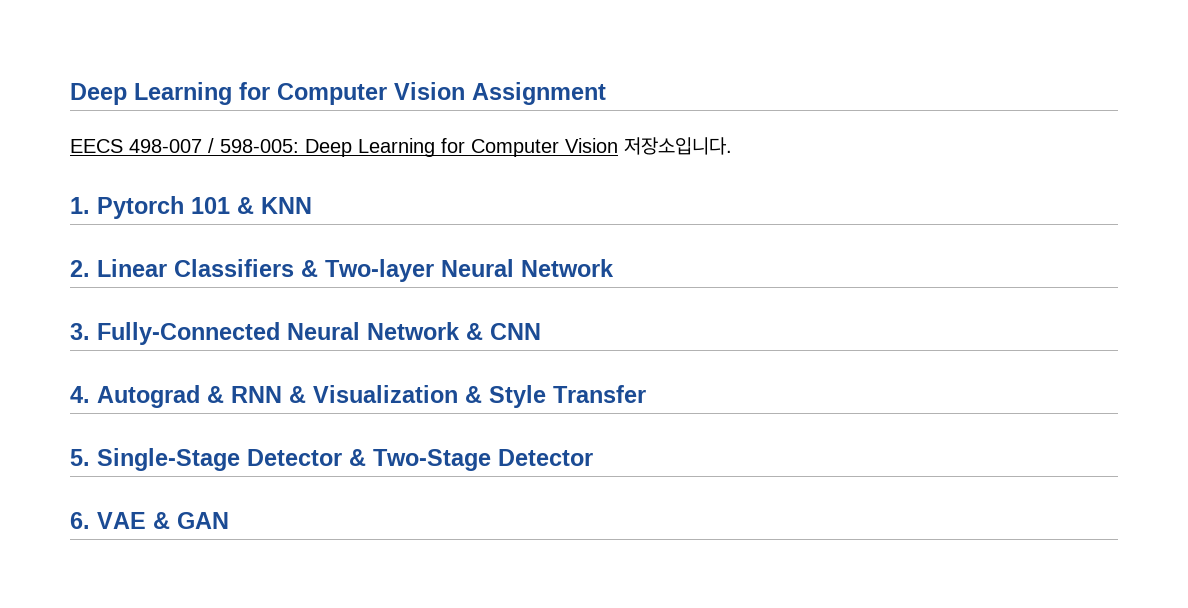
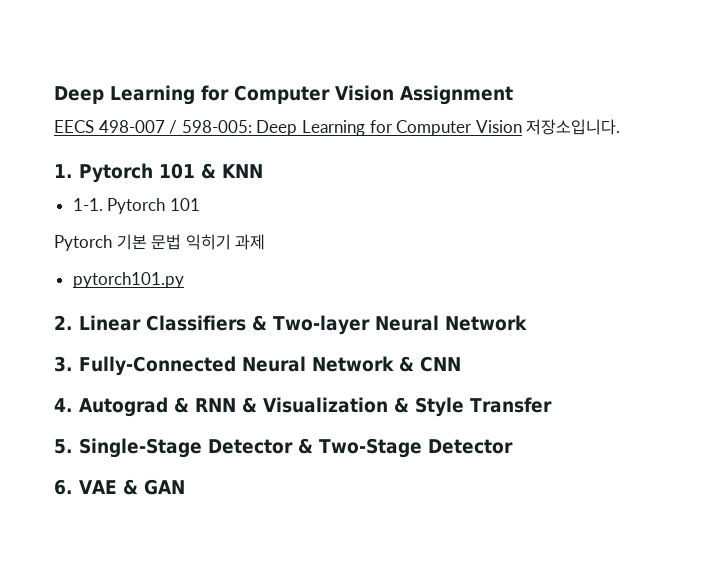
+ 1-1. Pytorch 101
+ Pytorch 기본 문법 익히기 과제
+ pytorch101.py

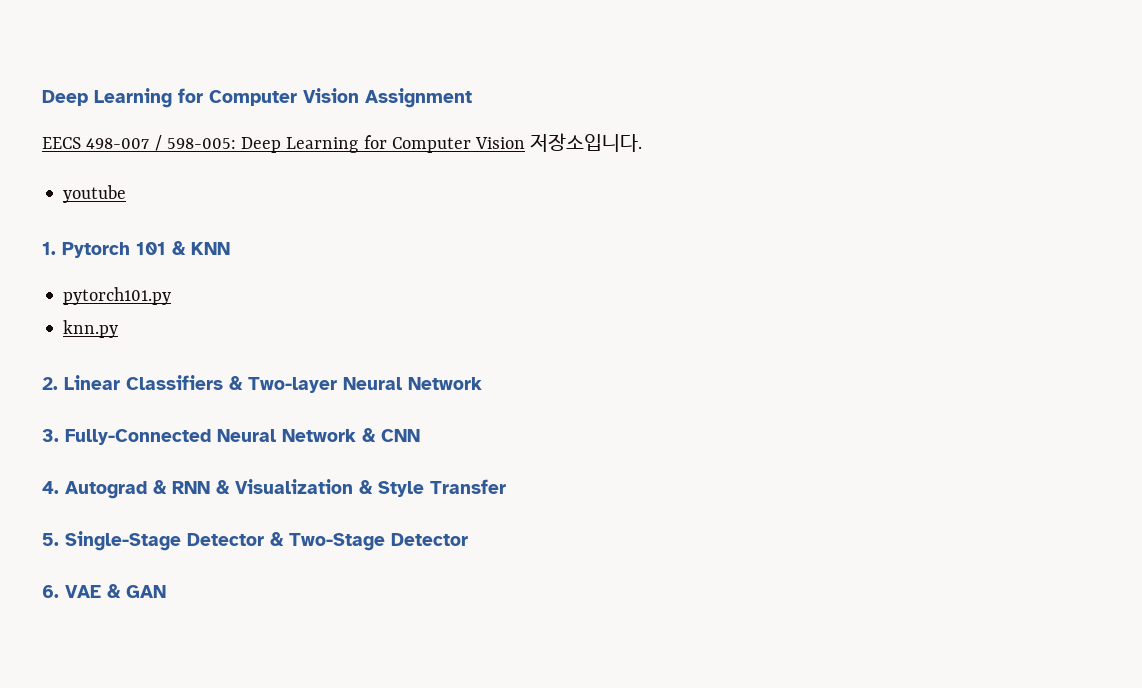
+ youtube
- 1-1. Pytorch 101
- Pytorch 기본 문법 익히기 과제
  pytorch101.py
+ knn.py

